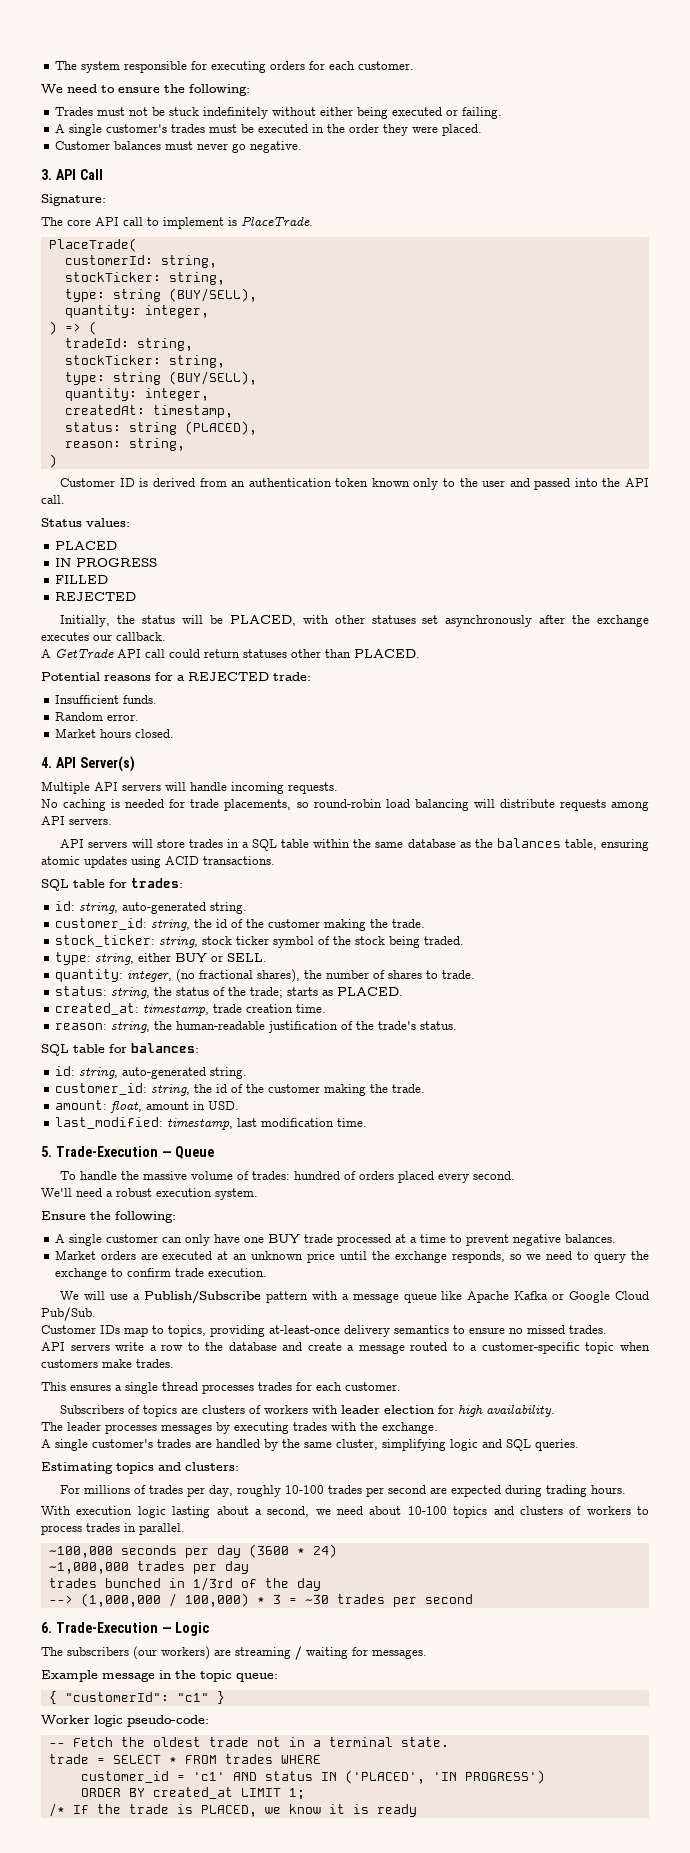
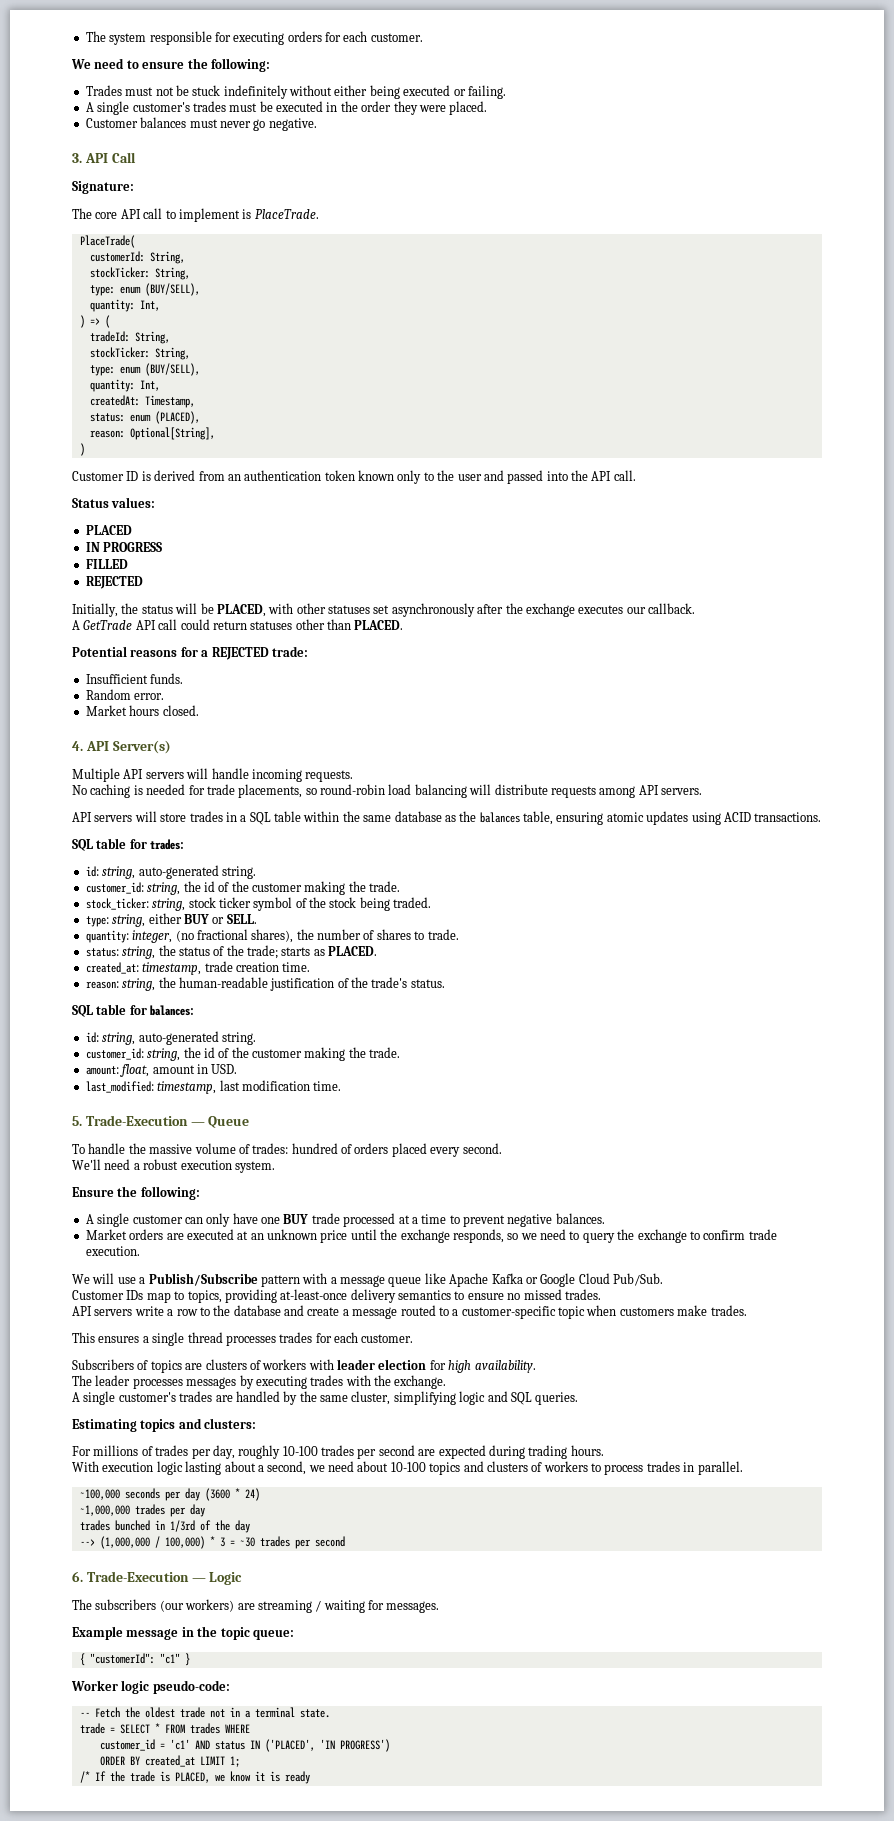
- customerId: string,
- stockTicker: string,
- type: string (BUY/SELL),
- quantity: integer,
+ customerId: String,
+ stockTicker: String,
+ type: enum (BUY/SELL),
+ quantity: Int,
- tradeId: string,
- stockTicker: string,
- type: string (BUY/SELL),
- quantity: integer,
+ tradeId: String,
+ stockTicker: String,
+ type: enum (BUY/SELL),
+ quantity: Int,
- createdAt: timestamp,
- status: string (PLACED),
- reason: string,
+ createdAt: Timestamp,
+ status: enum (PLACED),
+ reason: Optional[String],

